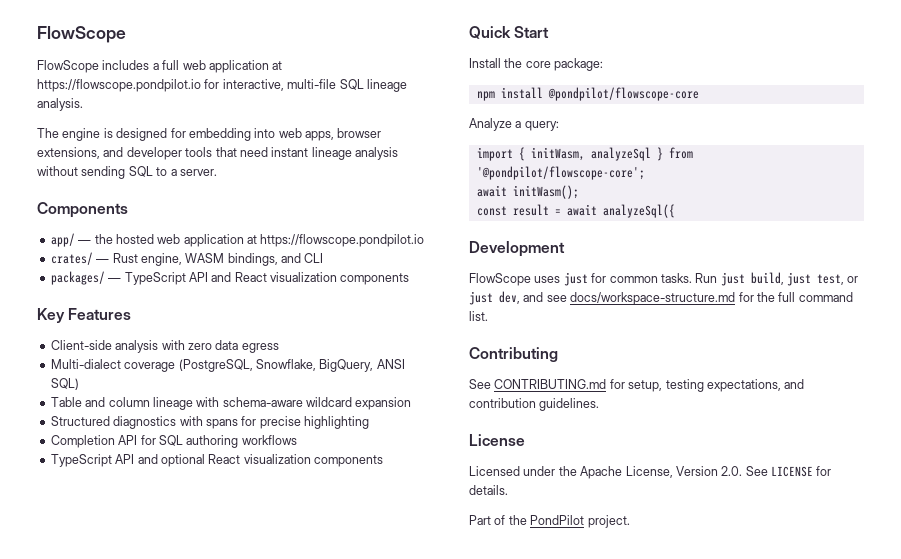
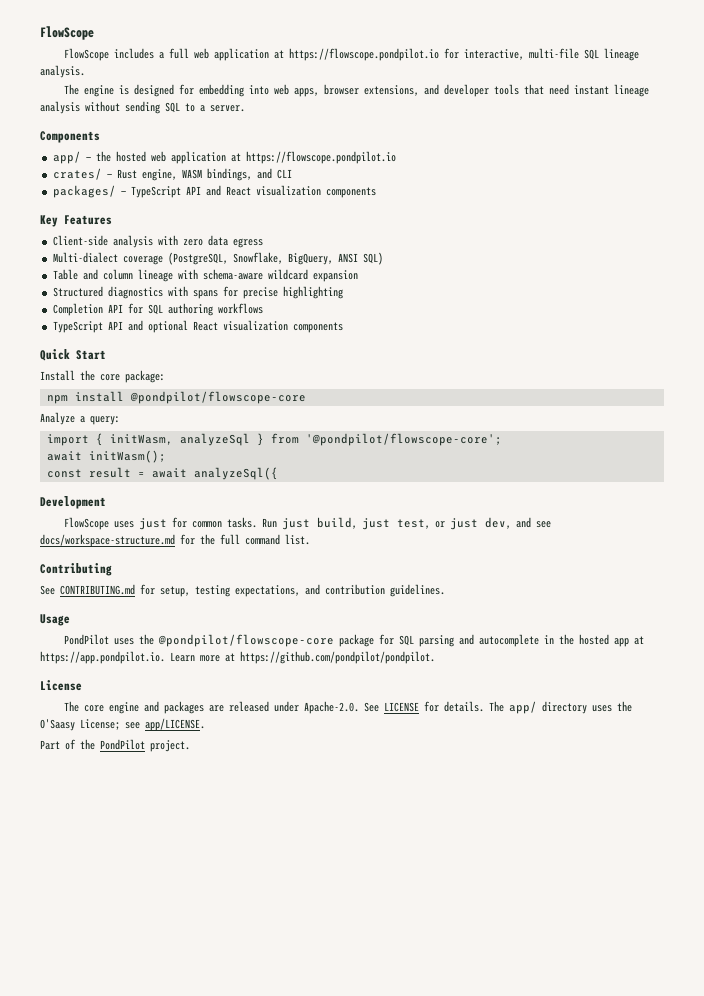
+ Usage
+ PondPilot uses the @pondpilot/flowscope-core package for SQL parsing and autocomplete in the hosted app at https://app.pondpilot.io. Learn more at https://github.com/pondpilot/pondpilot.
  License
- Licensed under the Apache License, Version 2.0. See LICENSE for details.
+ The core engine and packages are released under Apache-2.0. See LICENSE for details. The app/ directory uses the O'Saasy License; see app/LICENSE.

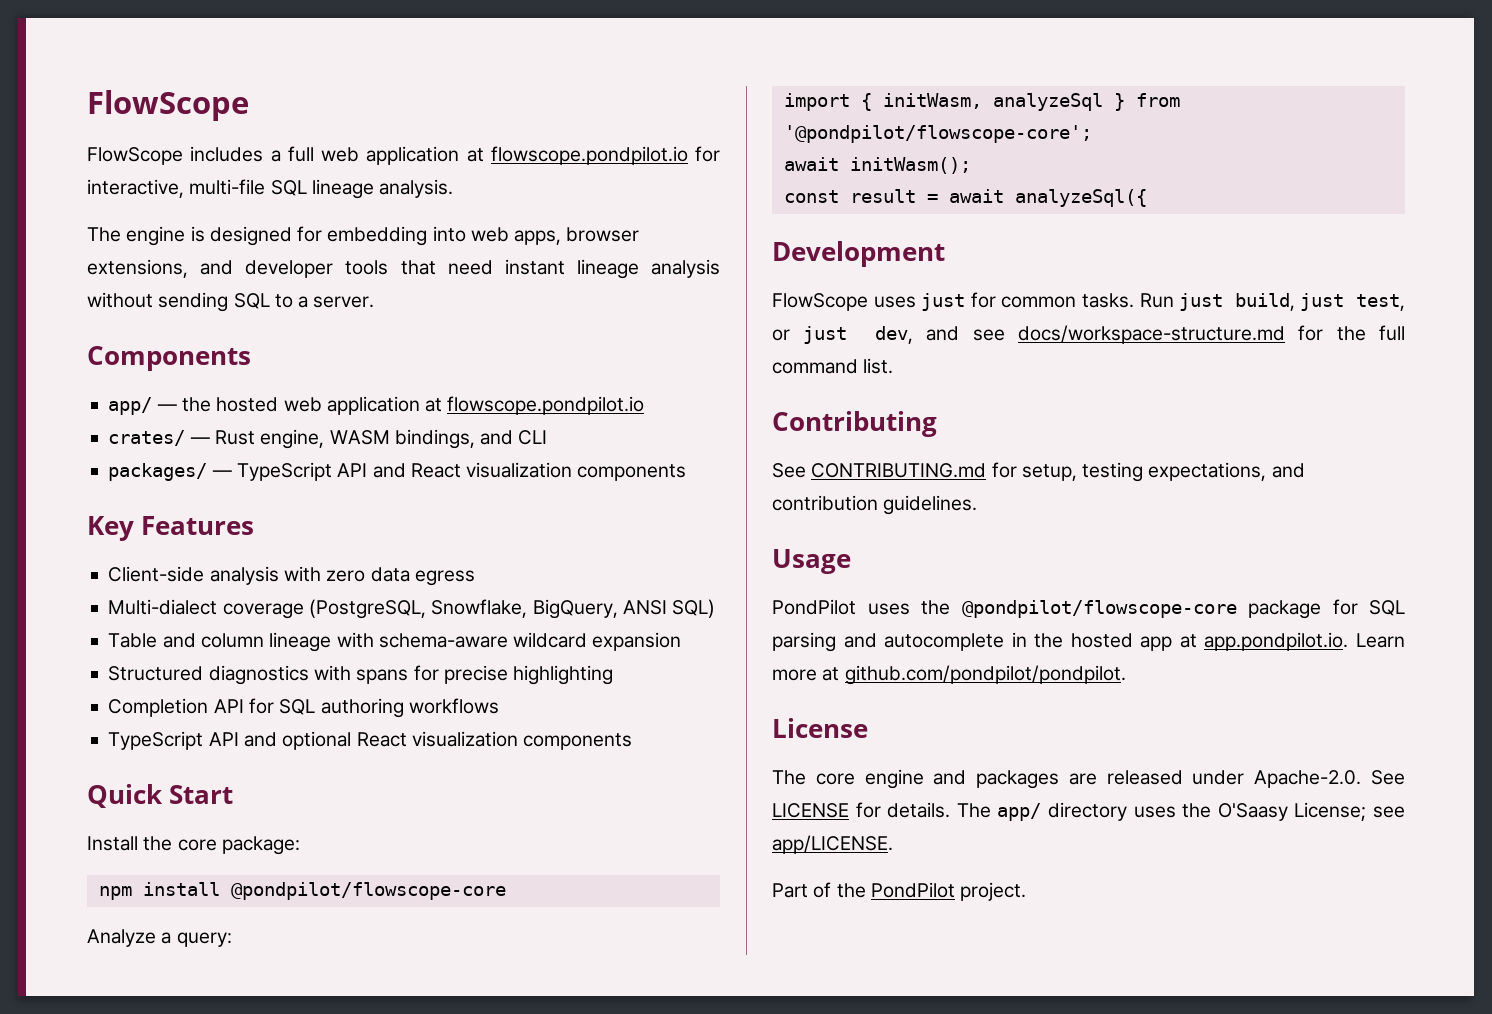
- FlowScope includes a full web application at https://flowscope.pondpilot.io for interactive, multi-file SQL lineage analysis.
+ FlowScope includes a full web application at flowscope.pondpilot.io for interactive, multi-file SQL lineage analysis.
- app/ — the hosted web application at https://flowscope.pondpilot.io
+ app/ — the hosted web application at flowscope.pondpilot.io
- PondPilot uses the @pondpilot/flowscope-core package for SQL parsing and autocomplete in the hosted app at https://app.pondpilot.io. Learn more at https://github.com/pondpilot/pondpilot.
+ PondPilot uses the @pondpilot/flowscope-core package for SQL parsing and autocomplete in the hosted app at app.pondpilot.io. Learn more at github.com/pondpilot/pondpilot.

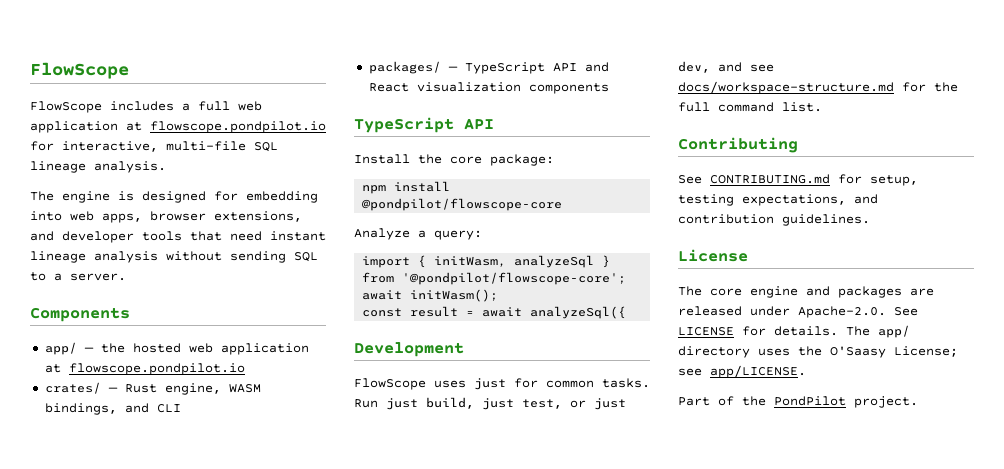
  packages/ — TypeScript API and React visualization components
- Key Features
- Client-side analysis with zero data egress
- Multi-dialect coverage (PostgreSQL, Snowflake, BigQuery, ANSI SQL)
- Table and column lineage with schema-aware wildcard expansion
- Structured diagnostics with spans for precise highlighting
- Completion API for SQL authoring workflows
- TypeScript API and optional React visualization components
- Quick Start
+ TypeScript API
- Usage
- PondPilot uses the @pondpilot/flowscope-core package for SQL parsing and autocomplete in the hosted app at app.pondpilot.io. Learn more at github.com/pondpilot/pondpilot.

